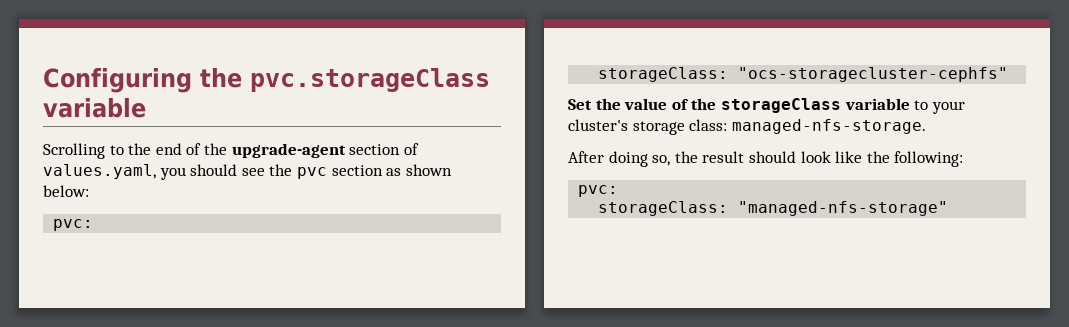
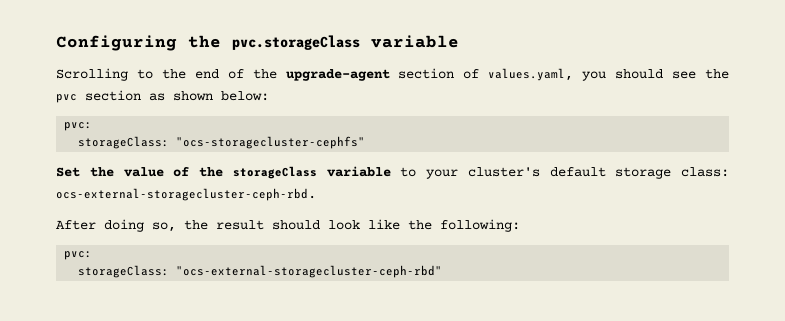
- Set the value of the storageClass variable to your cluster's storage class: managed-nfs-storage.
+ Set the value of the storageClass variable to your cluster's default storage class: ocs-external-storagecluster-ceph-rbd.
- storageClass: "managed-nfs-storage"
+ storageClass: "ocs-external-storagecluster-ceph-rbd"

